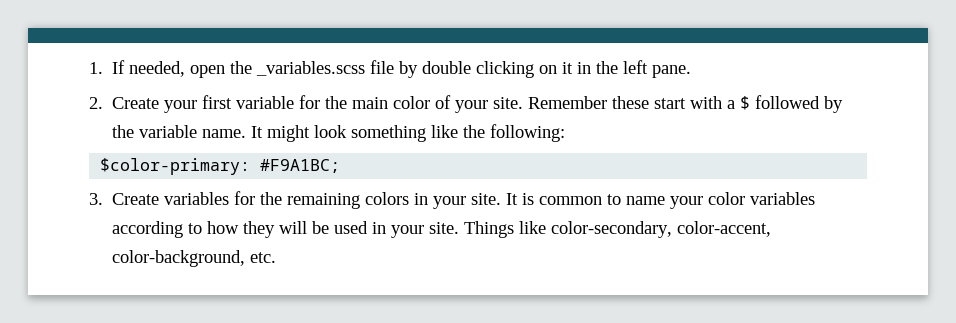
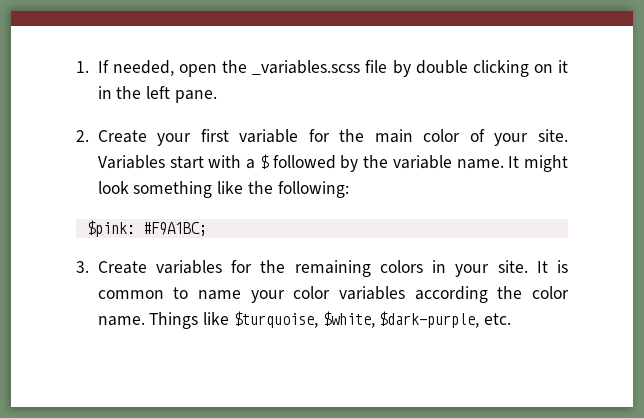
- Remember these start with a $ followed by the variable name.
+ Variables start with a $ followed by the variable name.
- $color-primary: #F9A1BC;
+ $pink: #F9A1BC;
- It is common to name your color variables according to how they will be used in your site. Things like color-secondary, color-accent, color-background, etc.
+ It is common to name your color variables according the color name. Things like $turquoise, $white, $dark-purple, etc.

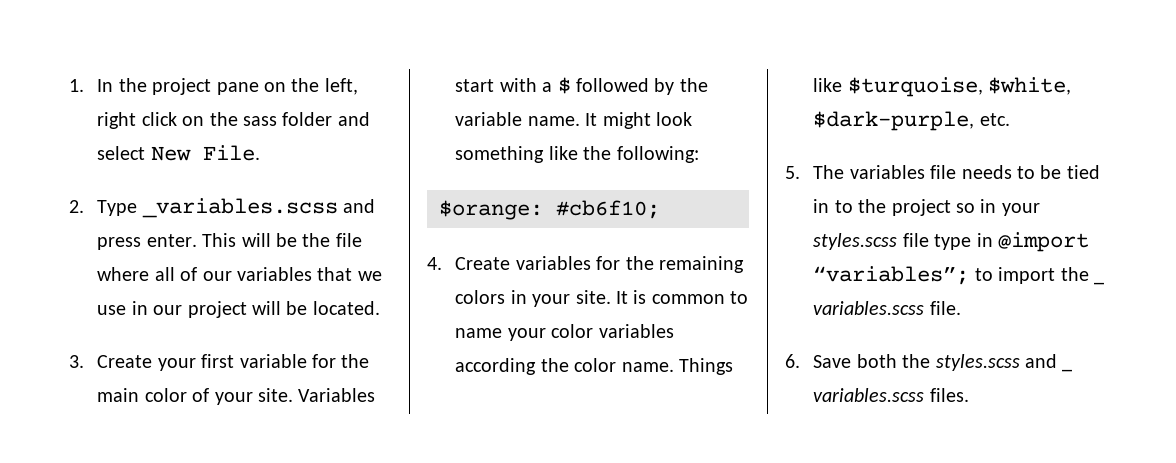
- 1. If needed, open the _variables.scss file by double clicking on it in the left pane.
- 2. Create your first variable for the main color of your site.
+ 1. In the project pane on the left, right click on the sass folder and select New File.
+ 2. Type _variables.scss and press enter. This will be the file where all of our variables that we use in our project will be located.
+ 3. Create your first variable for the main color of your site.
- $pink: #F9A1BC;
- 3. Create variables for the remaining colors in your site.
+ $orange: #cb6f10;
+ 4. Create variables for the remaining colors in your site.
+ 5. The variables file needs to be tied in to the project so in your styles.scss file type in @import “variables”; to import the _ variables.scss file.
+ 6. Save both the styles.scss and _ variables.scss files.

